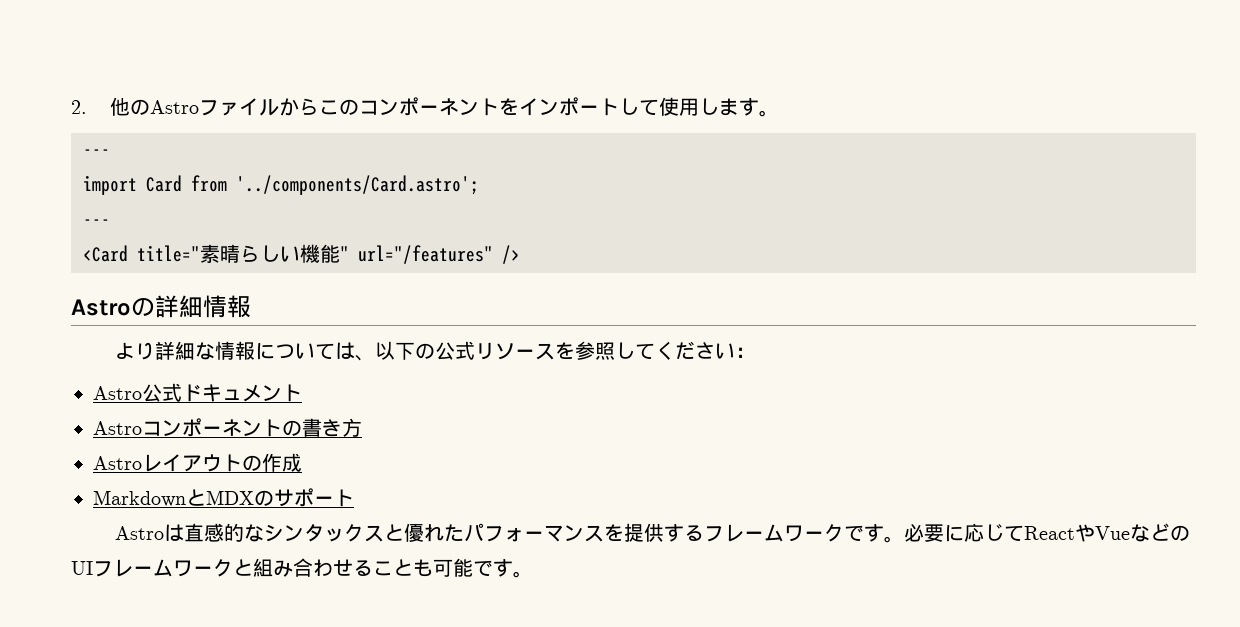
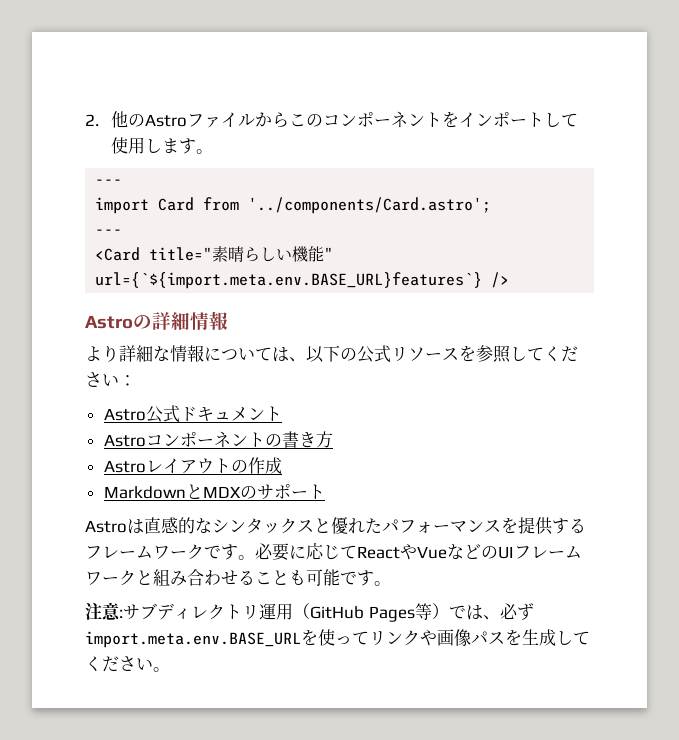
- <Card title="素晴らしい機能" url="/features" />
+ <Card title="素晴らしい機能" url={`${import.meta.env.BASE_URL}features`} />
+ 注意:サブディレクトリ運用（GitHub Pages等）では、必ずimport.meta.env.BASE_URLを使ってリンクや画像パスを生成してください。

